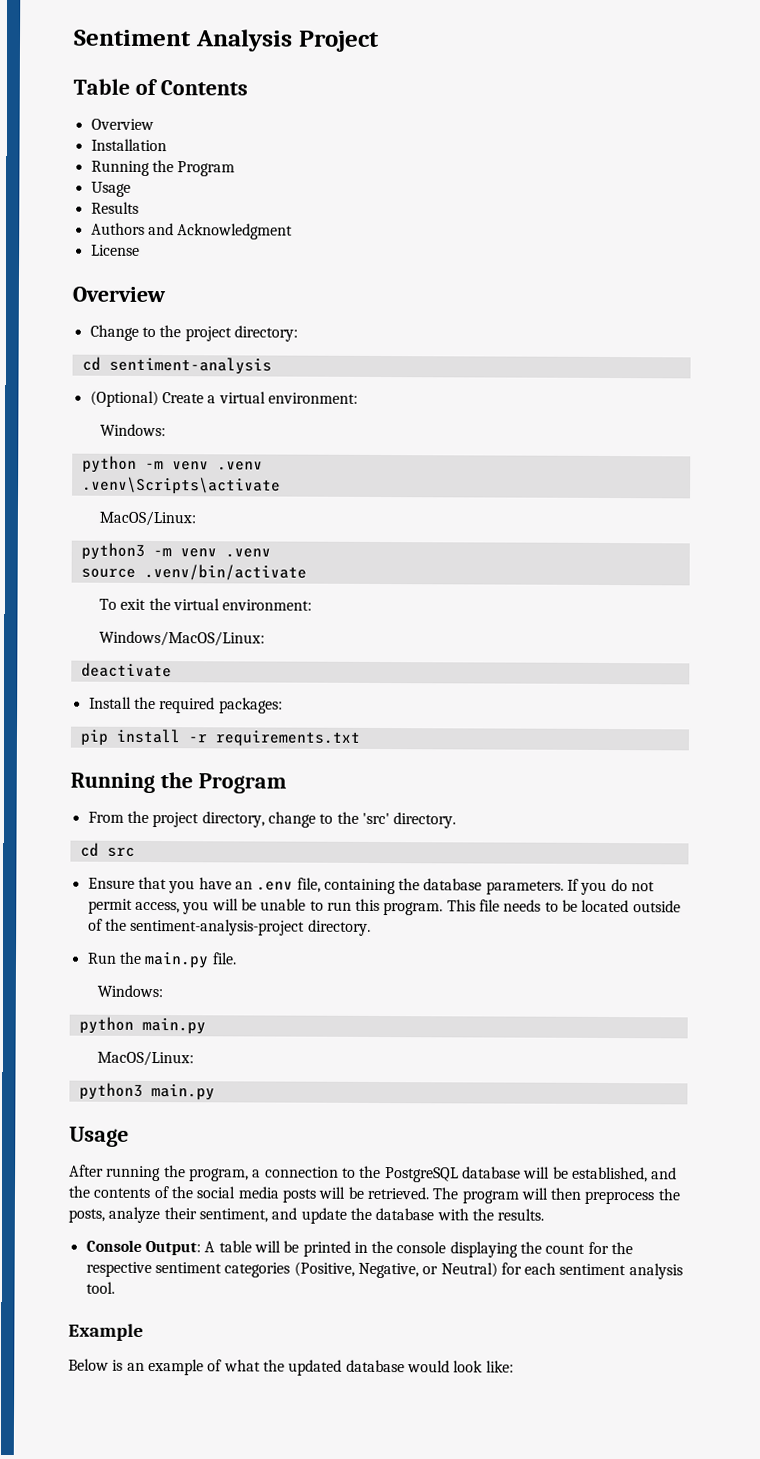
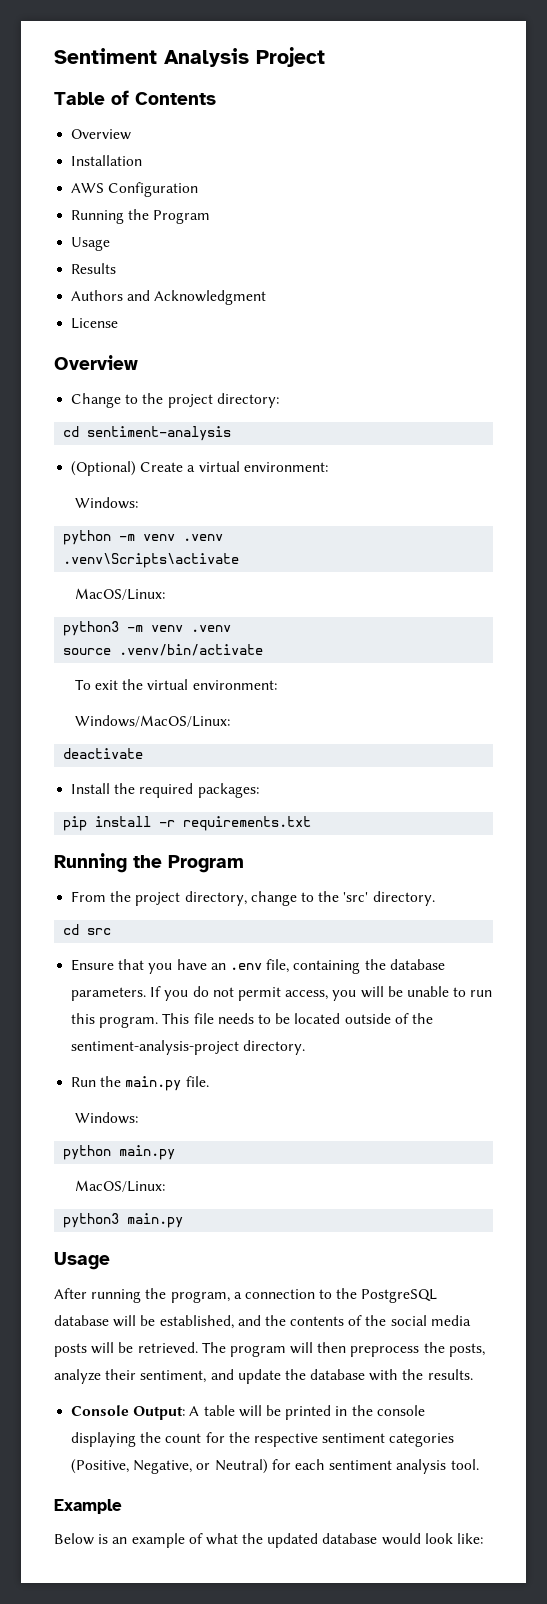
+ AWS Configuration

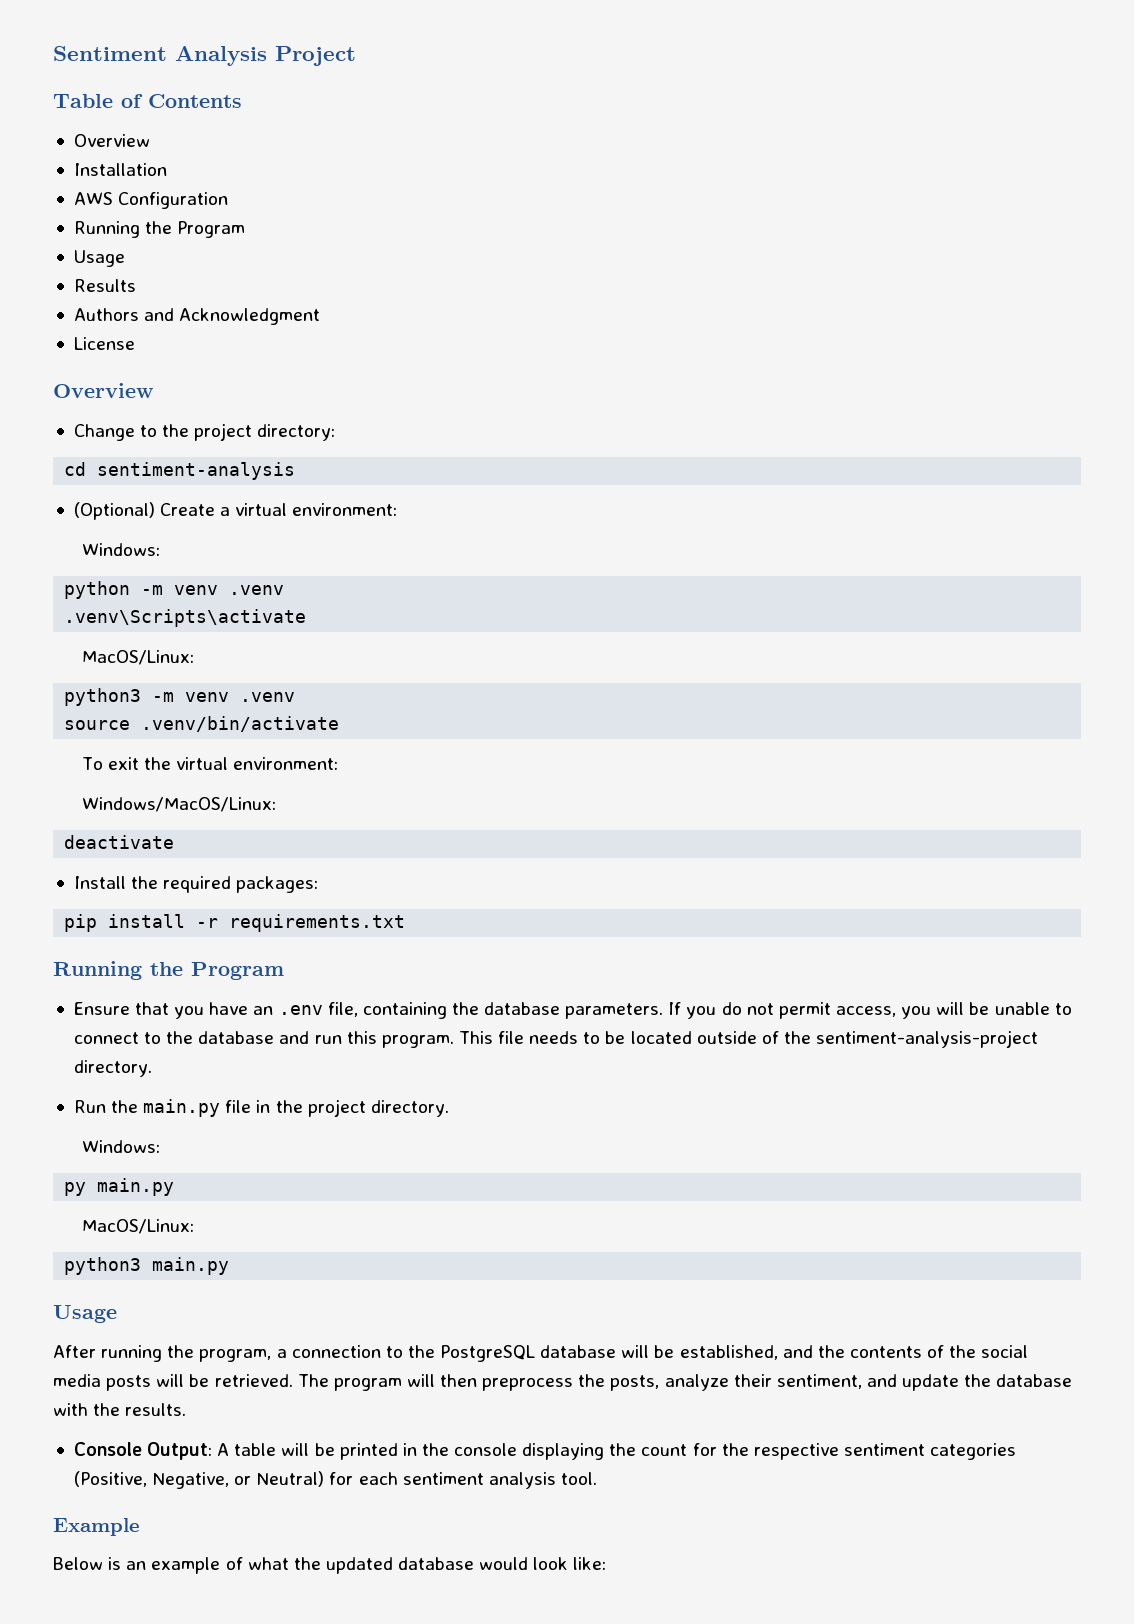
- From the project directory, change to the 'src' directory.
- cd src
- If you do not permit access, you will be unable to run this program.
+ If you do not permit access, you will be unable to connect to the database and run this program.
- Run the main.py file.
+ Run the main.py file in the project directory.
  Windows:
- python main.py
+ py main.py

